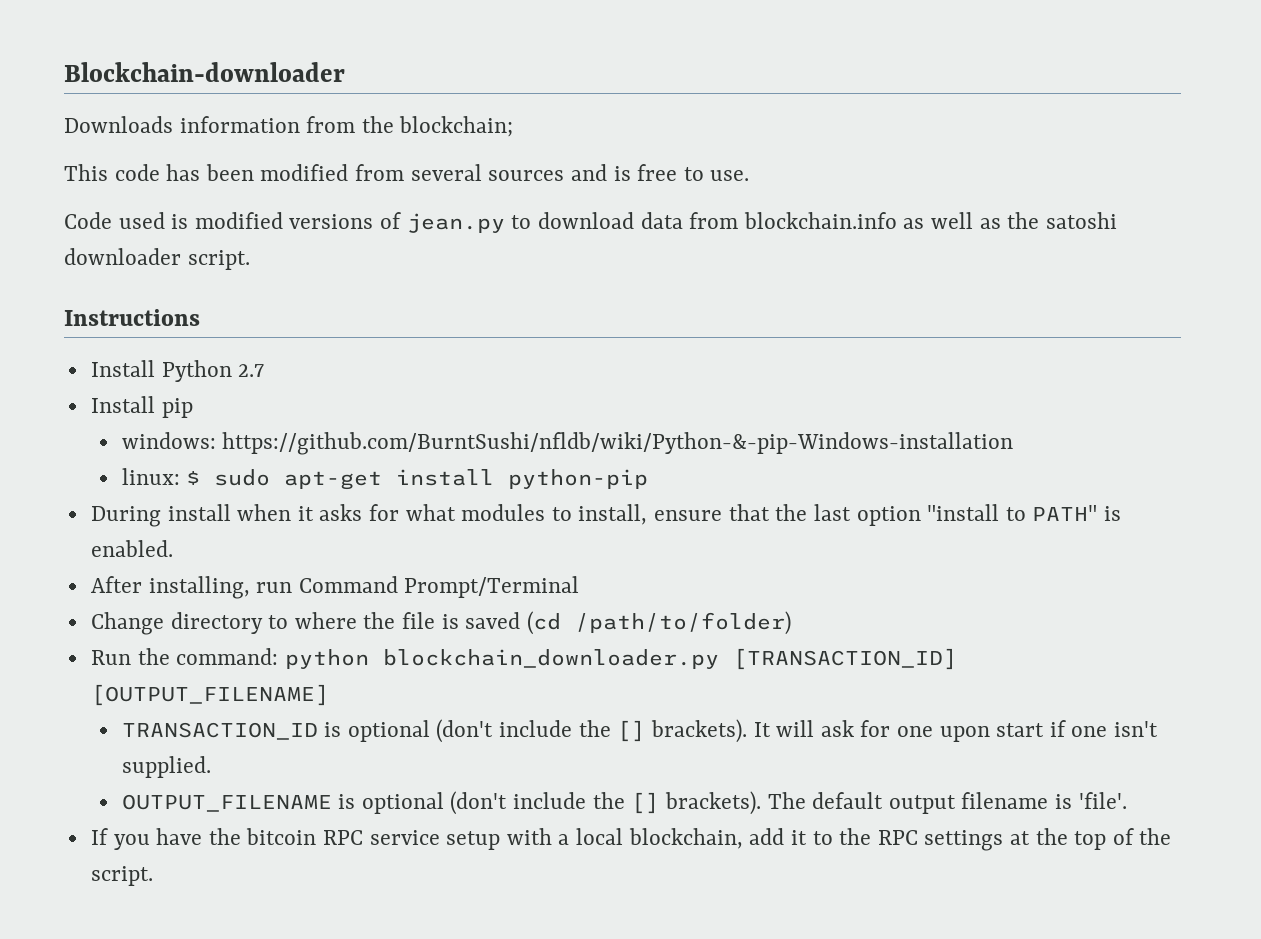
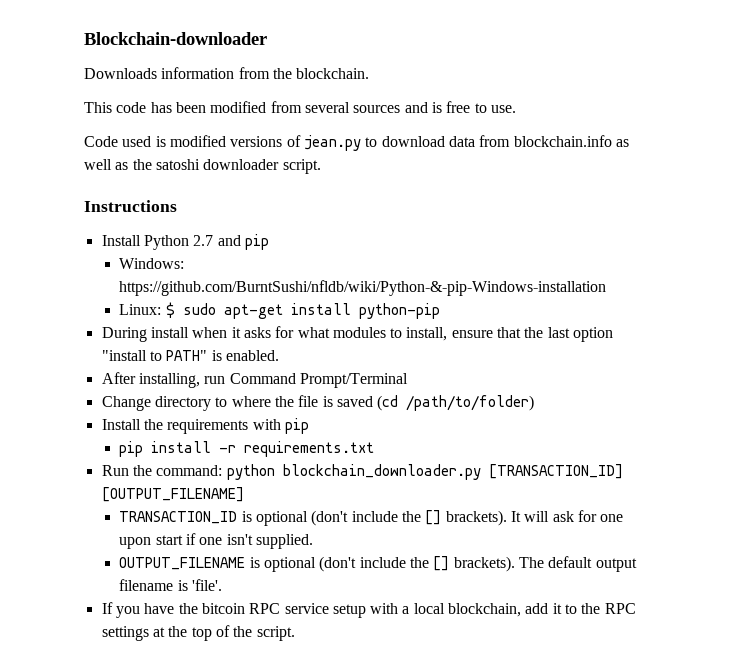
- Downloads information from the blockchain;
+ Downloads information from the blockchain.
- Install Python 2.7
- Install pip
- windows: https://github.com/BurntSushi/nfldb/wiki/Python-&-pip-Windows-installation
+ Install Python 2.7 and pip
+ Windows: https://github.com/BurntSushi/nfldb/wiki/Python-&-pip-Windows-installation
- linux: $ sudo apt-get install python-pip
+ Linux: $ sudo apt-get install python-pip
+ Install the requirements with pip
+ pip install -r requirements.txt

